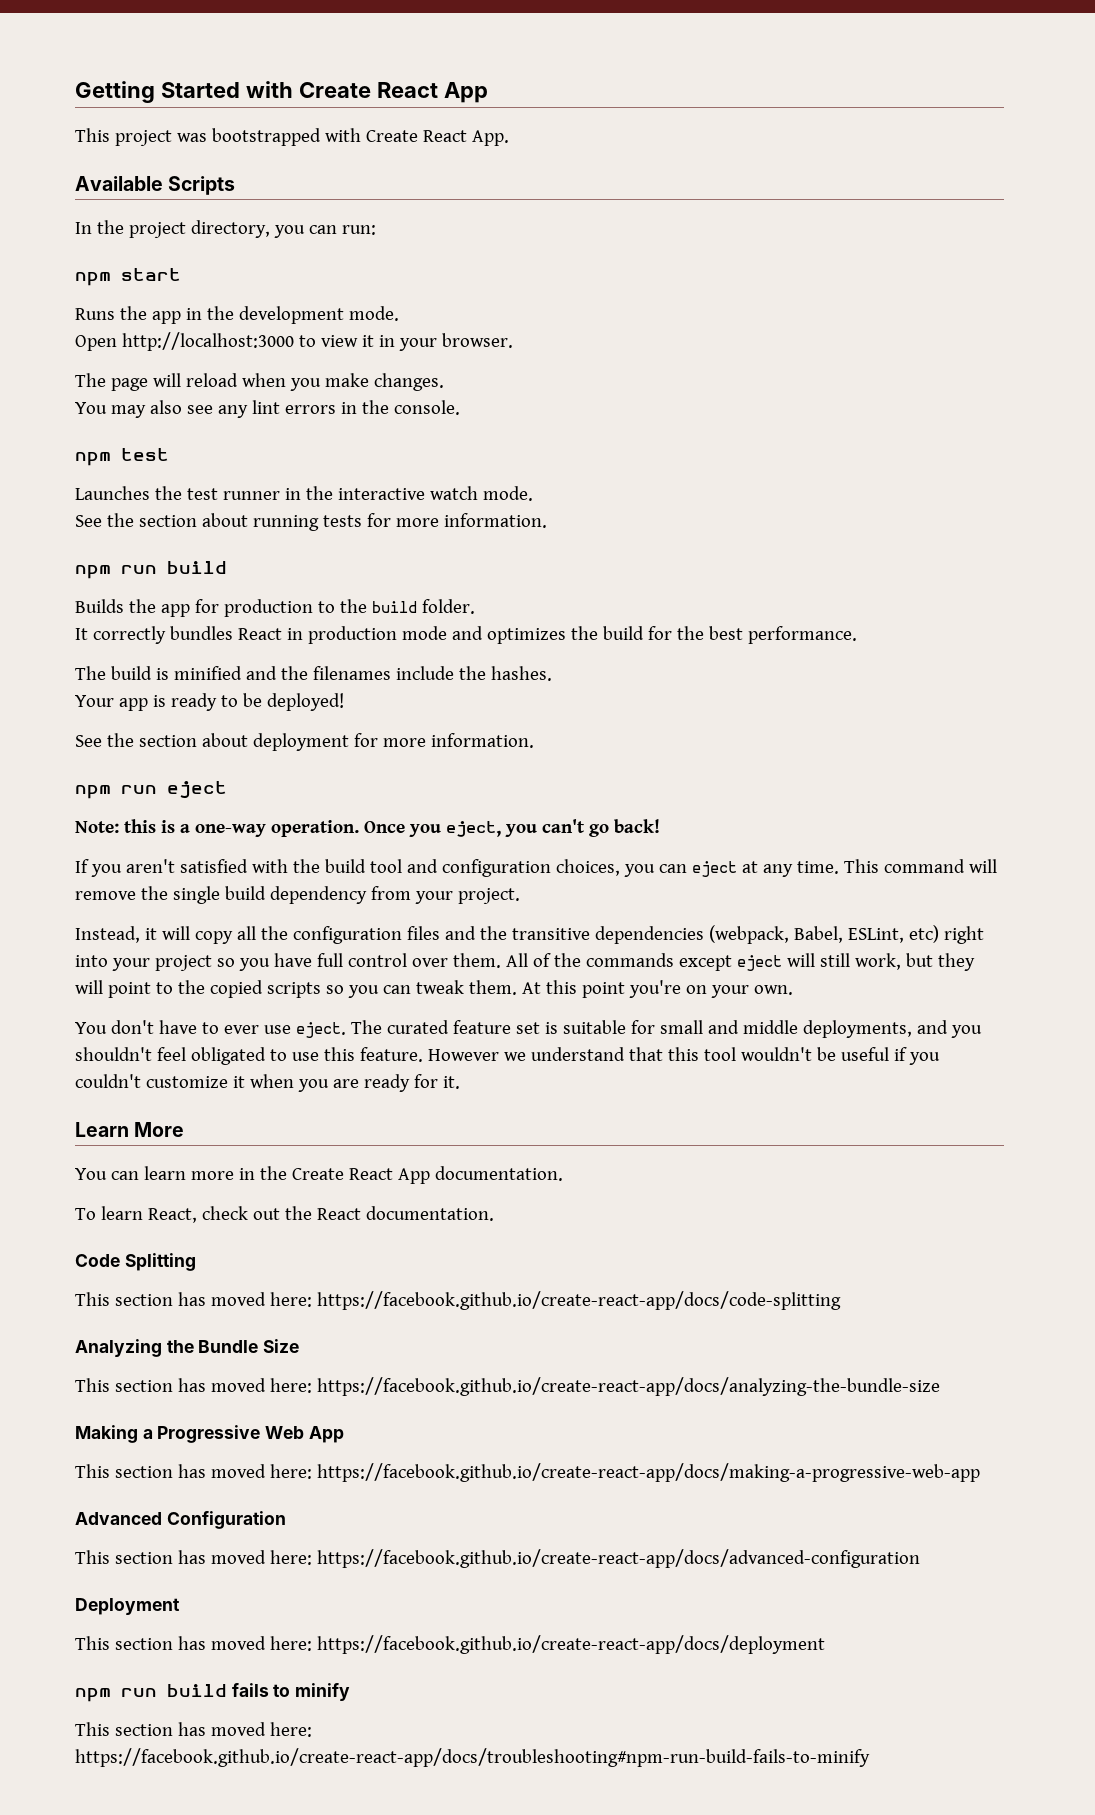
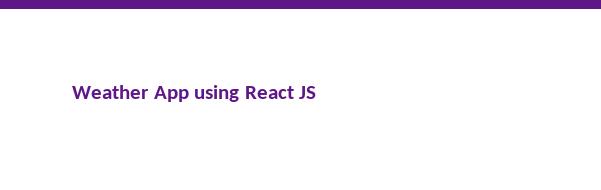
- Getting Started with Create React App
- This project was bootstrapped with Create React App.
- Available Scripts
- In the project directory, you can run:
- npm start
- Runs the app in the development mode.
- Open http://localhost:3000 to view it in your browser.
- The page will reload when you make changes.
- You may also see any lint errors in the console.
- npm test
- Launches the test runner in the interactive watch mode.
- See the section about running tests for more information.
- npm run build
- Builds the app for production to the build folder.
- It correctly bundles React in production mode and optimizes the build for the best performance.
- The build is minified and the filenames include the hashes.
- Your app is ready to be deployed!
- See the section about deployment for more information.
- npm run eject
- Note: this is a one-way operation. Once you eject, you can't go back!
- If you aren't satisfied with the build tool and configuration choices, you can eject at any time. This command will remove the single build dependency from your project.
- Instead, it will copy all the configuration files and the transitive dependencies (webpack, Babel, ESLint, etc) right into your project so you have full control over them. All of the commands except eject will still work, but they will point to the copied scripts so you can tweak them. At this point you're on your own.
- You don't have to ever use eject. The curated feature set is suitable for small and middle deployments, and you shouldn't feel obligated to use this feature. However we understand that this tool wouldn't be useful if you couldn't customize it when you are ready for it.
- Learn More
- You can learn more in the Create React App documentation.
- To learn React, check out the React documentation.
- Code Splitting
- This section has moved here: https://facebook.github.io/create-react-app/docs/code-splitting
- Analyzing the Bundle Size
- This section has moved here: https://facebook.github.io/create-react-app/docs/analyzing-the-bundle-size
- Making a Progressive Web App
- This section has moved here: https://facebook.github.io/create-react-app/docs/making-a-progressive-web-app
- Advanced Configuration
- This section has moved here: https://facebook.github.io/create-react-app/docs/advanced-configuration
- Deployment
- This section has moved here: https://facebook.github.io/create-react-app/docs/deployment
- npm run build fails to minify
- This section has moved here: https://facebook.github.io/create-react-app/docs/troubleshooting#npm-run-build-fails-to-minify
+ Weather App using React JS

